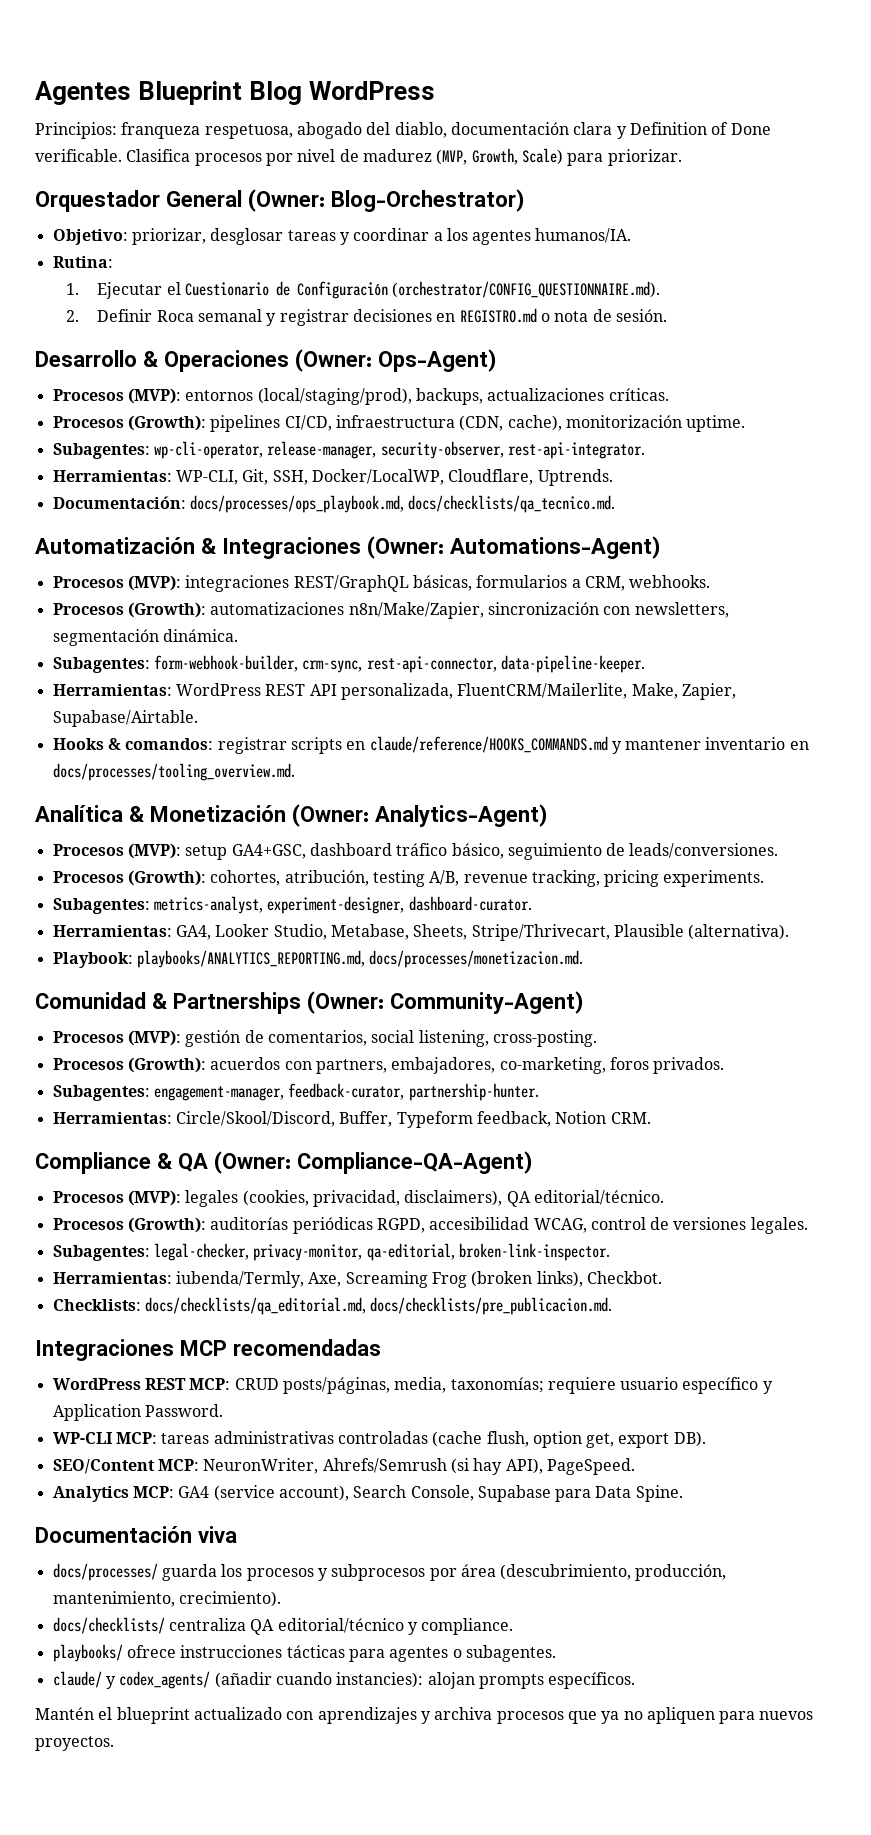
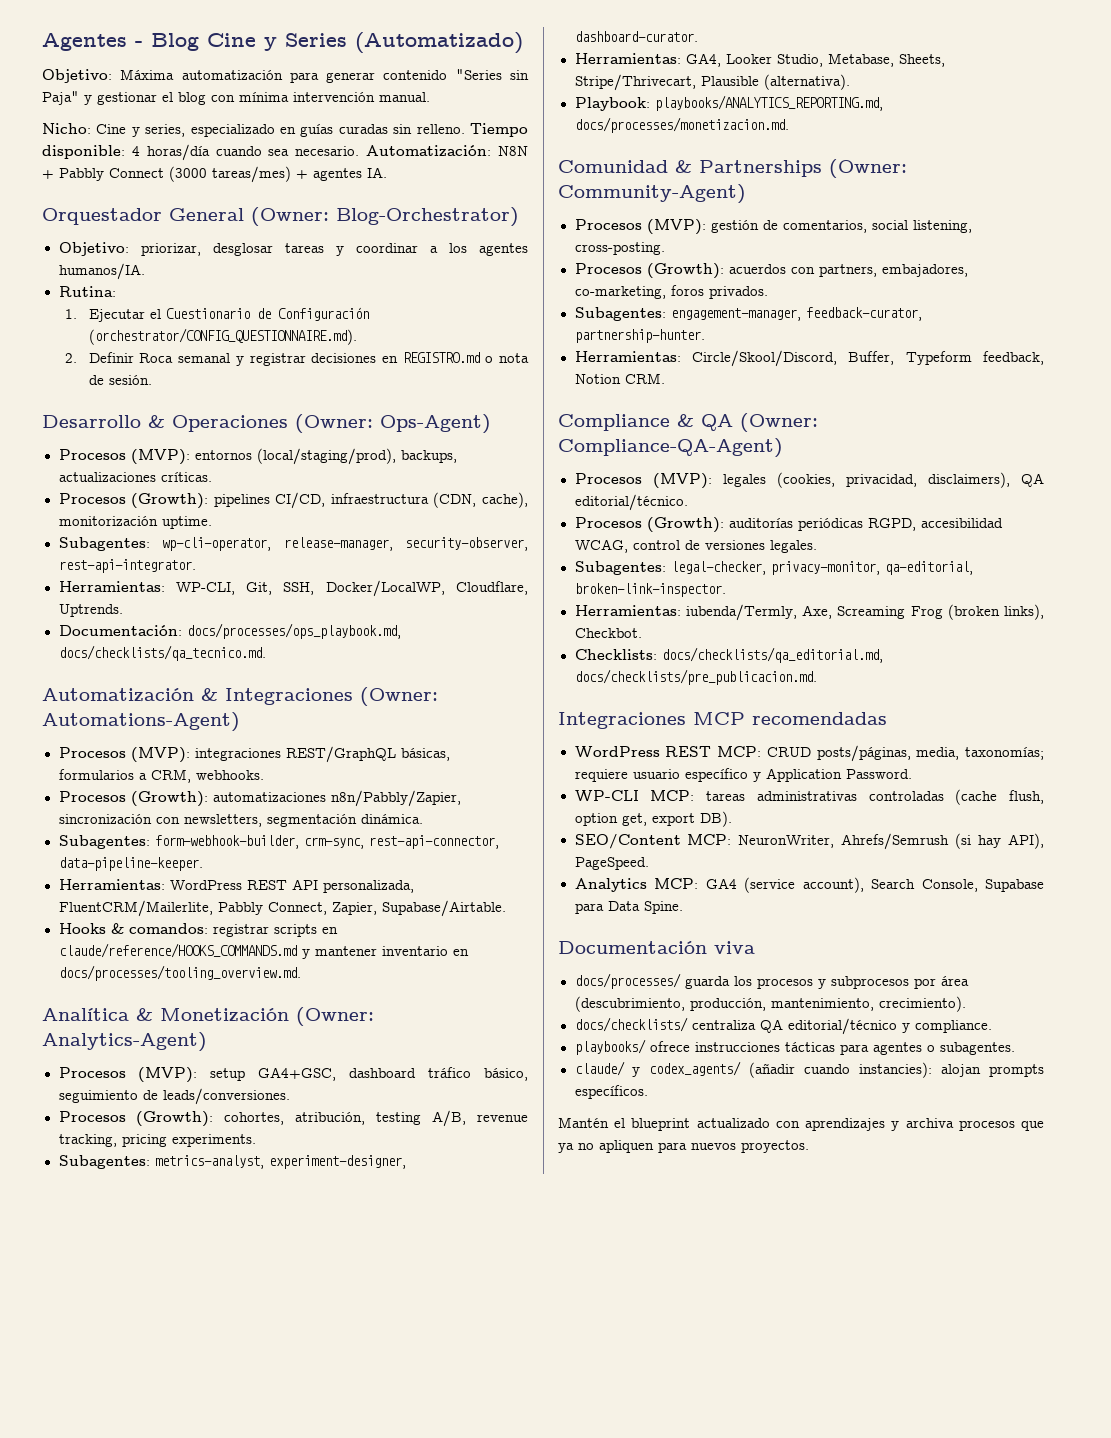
- Agentes Blueprint Blog WordPress
- Principios: franqueza respetuosa, abogado del diablo, documentación clara y Definition of Done verificable. Clasifica procesos por nivel de madurez (MVP, Growth, Scale) para priorizar.
+ Agentes - Blog Cine y Series (Automatizado)
+ Objetivo: Máxima automatización para generar contenido "Series sin Paja" y gestionar el blog con mínima intervención manual.
+ Nicho: Cine y series, especializado en guías curadas sin relleno. Tiempo disponible: 4 horas/día cuando sea necesario. Automatización: N8N + Pabbly Connect (3000 tareas/mes) + agentes IA.
- Procesos (Growth): automatizaciones n8n/Make/Zapier, sincronización con newsletters, segmentación dinámica.
+ Procesos (Growth): automatizaciones n8n/Pabbly/Zapier, sincronización con newsletters, segmentación dinámica.
- Herramientas: WordPress REST API personalizada, FluentCRM/Mailerlite, Make, Zapier, Supabase/Airtable.
+ Herramientas: WordPress REST API personalizada, FluentCRM/Mailerlite, Pabbly Connect, Zapier, Supabase/Airtable.

